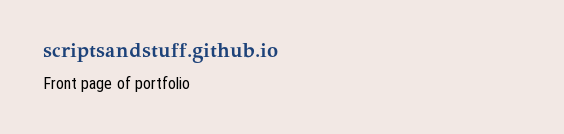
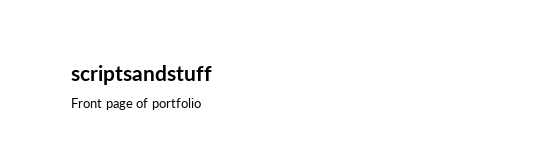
- scriptsandstuff.github.io
+ scriptsandstuff

